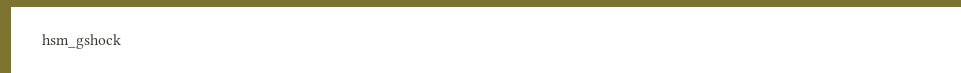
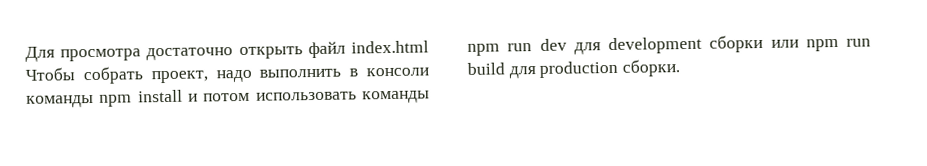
- hsm_gshock
+ Для просмотра достаточно открыть файл index.html Чтобы собрать проект, надо выполнить в консоли команды npm install и потом использовать команды npm run dev для development сборки или npm run build для production сборки.

